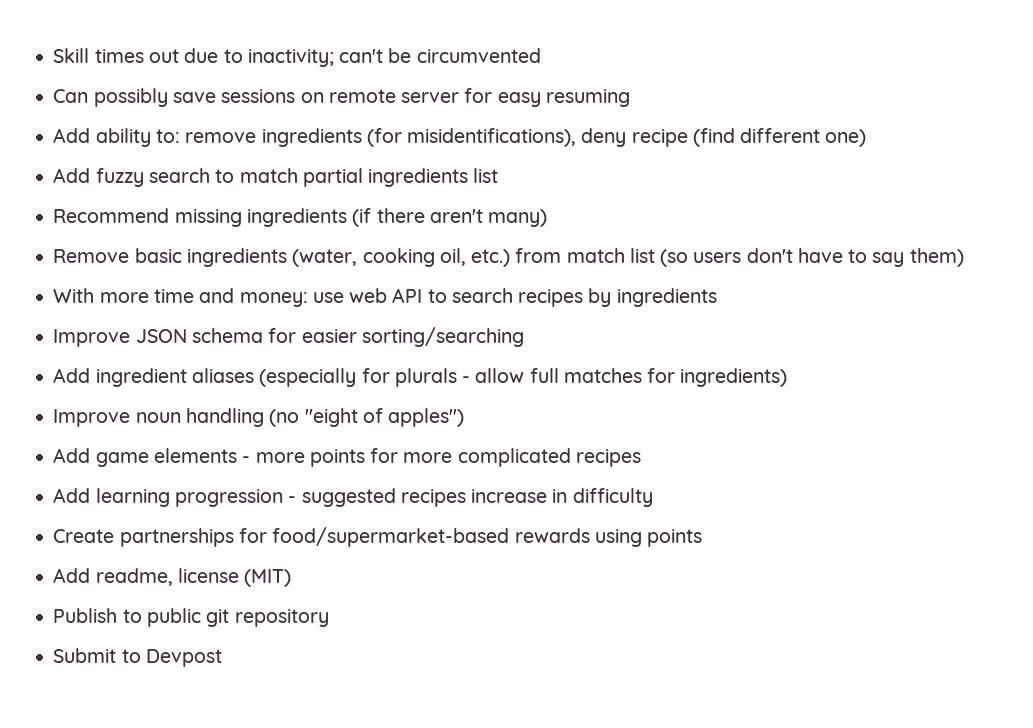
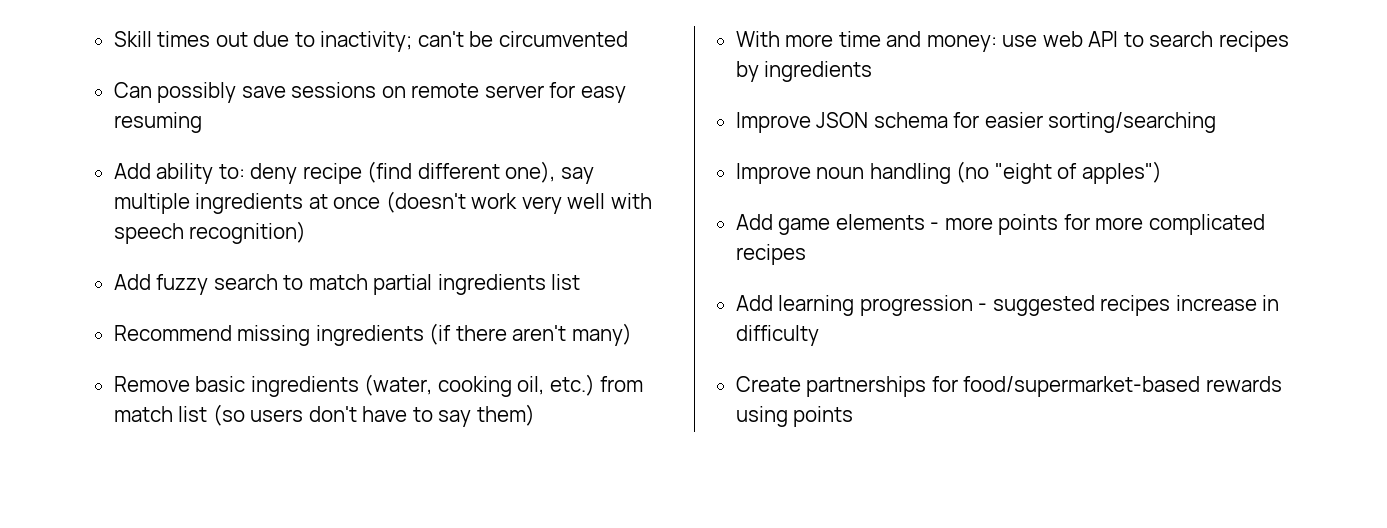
- Add ability to: remove ingredients (for misidentifications), deny recipe (find different one)
+ Add ability to: deny recipe (find different one), say multiple ingredients at once (doesn't work very well with speech recognition)
- Add ingredient aliases (especially for plurals - allow full matches for ingredients)
- Add readme, license (MIT)
- Publish to public git repository
- Submit to Devpost

